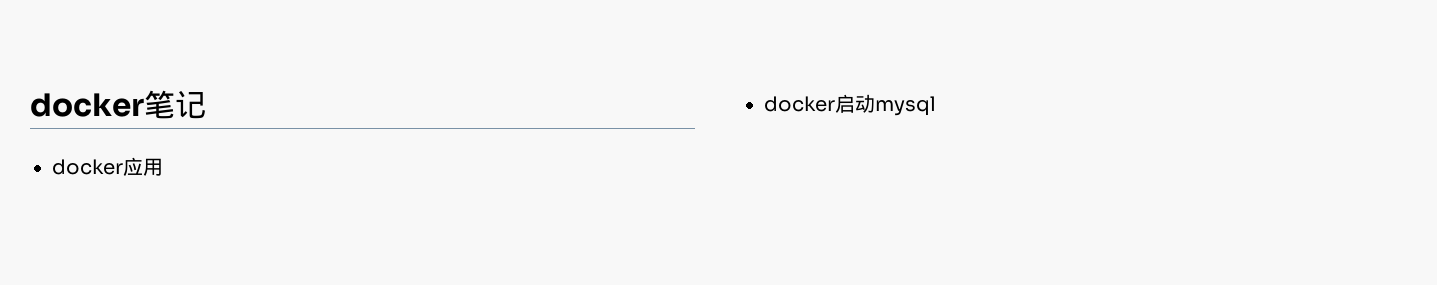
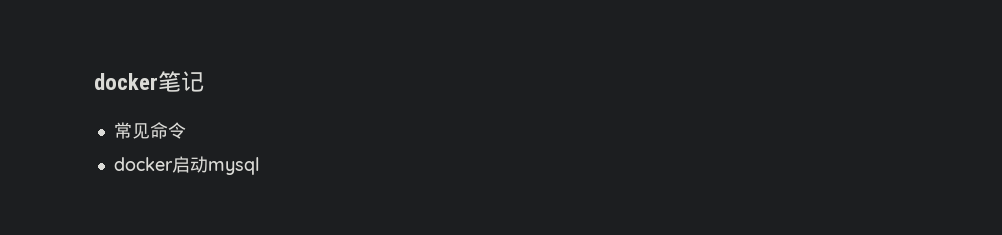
- docker应用
+ 常见命令

